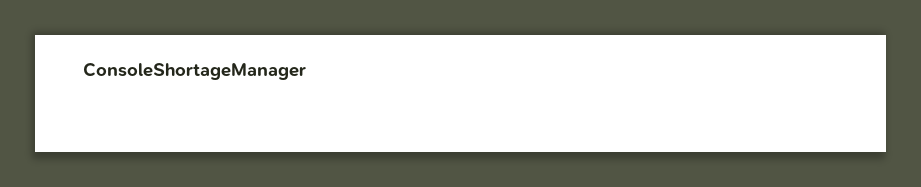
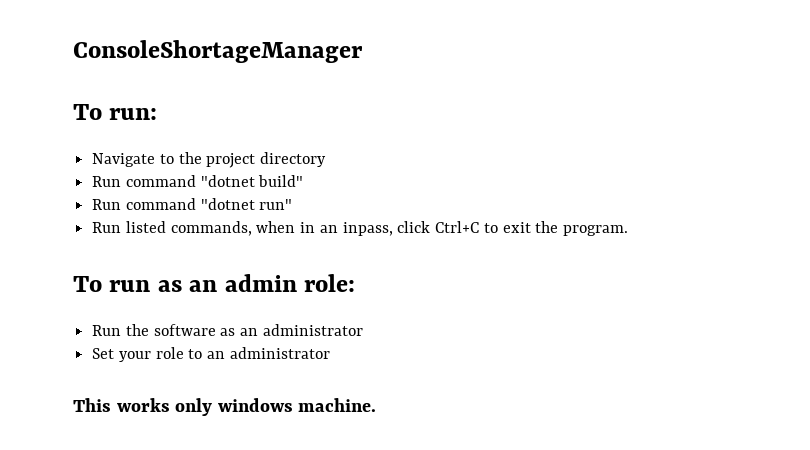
+ To run:
+ Navigate to the project directory
+ Run command "dotnet build"
+ Run command "dotnet run"
+ Run listed commands, when in an inpass, click Ctrl+C to exit the program.
+ To run as an admin role:
+ Run the software as an administrator
+ Set your role to an administrator
+ This works only windows machine.

